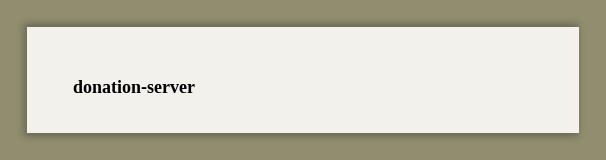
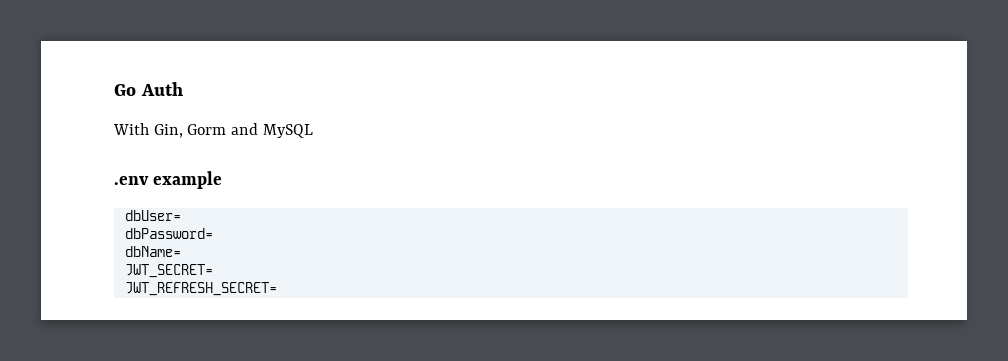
- donation-server
+ Go Auth
+ With Gin, Gorm and MySQL
+ .env example
+ dbUser=
+ dbPassword=
+ dbName=
+ JWT_SECRET=
+ JWT_REFRESH_SECRET=

